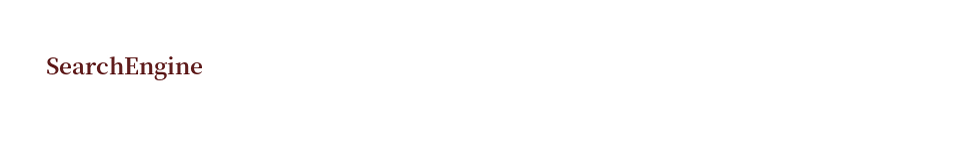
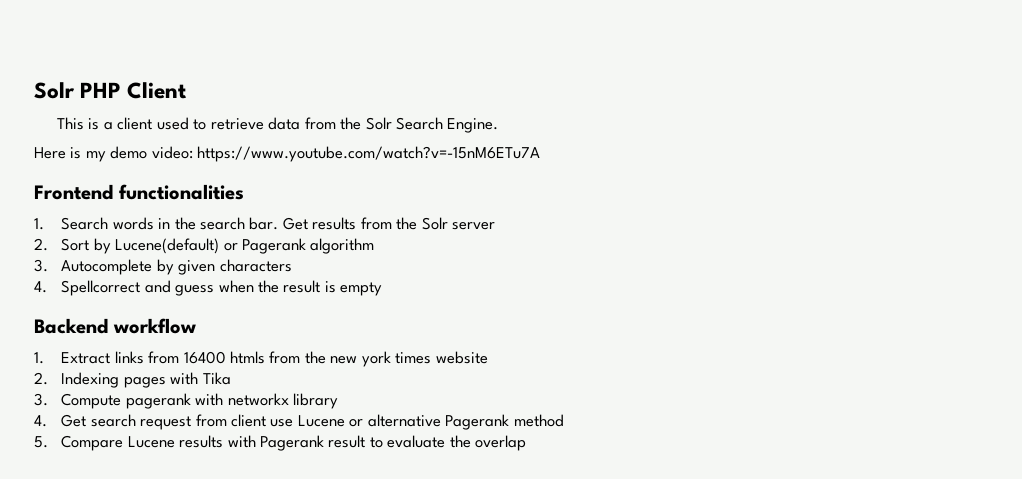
- SearchEngine
+ Solr PHP Client
+ This is a client used to retrieve data from the Solr Search Engine.
+ Here is my demo video: https://www.youtube.com/watch?v=-15nM6ETu7A
+ Frontend functionalities
+ 1. Search words in the search bar. Get results from the Solr server
+ 2. Sort by Lucene(default) or Pagerank algorithm
+ 3. Autocomplete by given characters
+ 4. Spellcorrect and guess when the result is empty
+ Backend workflow
+ 1. Extract links from 16400 htmls from the new york times website
+ 2. Indexing pages with Tika
+ 3. Compute pagerank with networkx library
+ 4. Get search request from client use Lucene or alternative Pagerank method
+ 5. Compare Lucene results with Pagerank result to evaluate the overlap

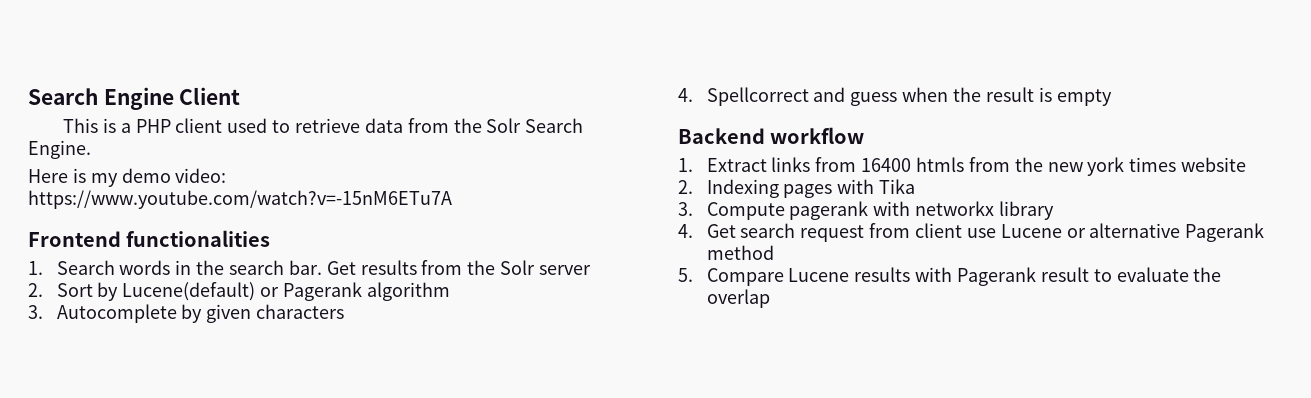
- Solr PHP Client
+ Search Engine Client
- This is a client used to retrieve data from the Solr Search Engine.
+ This is a PHP client used to retrieve data from the Solr Search Engine.

